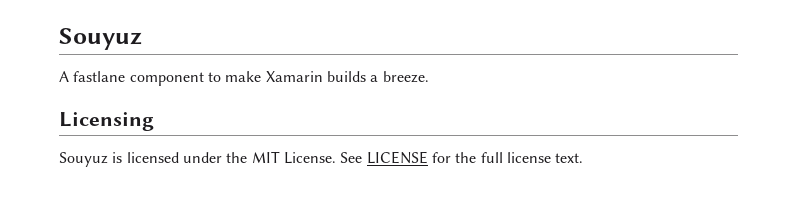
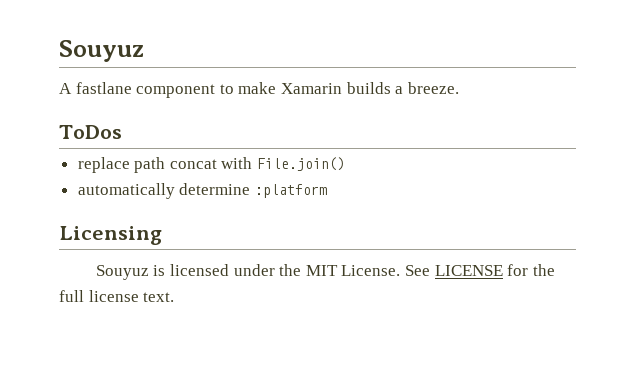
+ ToDos
+ replace path concat with File.join()
+ automatically determine :platform

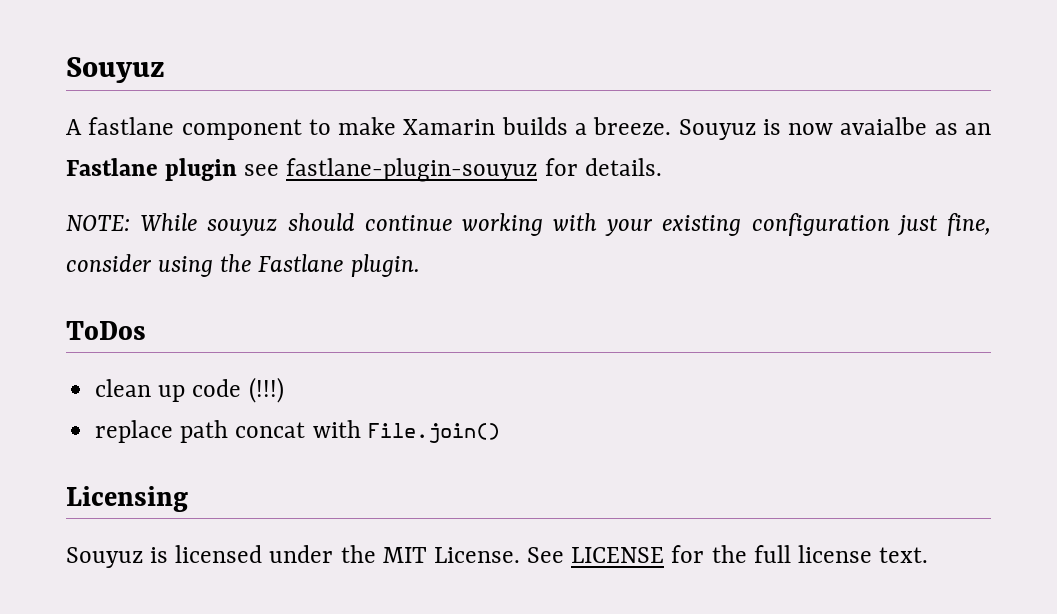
- A fastlane component to make Xamarin builds a breeze.
+ A fastlane component to make Xamarin builds a breeze. Souyuz is now avaialbe as an Fastlane plugin see fastlane-plugin-souyuz for details.
+ NOTE: While souyuz should continue working with your existing configuration just fine, consider using the Fastlane plugin.
  ToDos
+ clean up code (!!!)
- automatically determine :platform

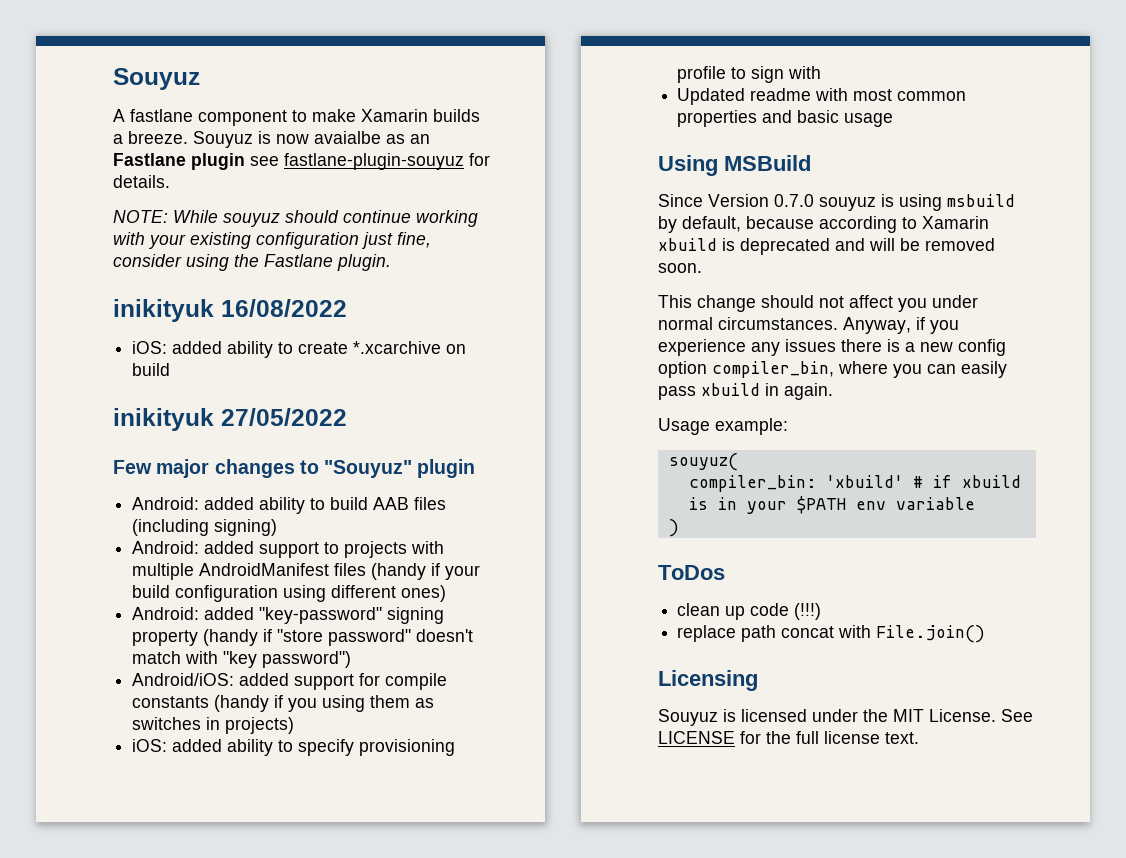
+ inikityuk 16/08/2022
+ iOS: added ability to create *.xcarchive on build
+ inikityuk 27/05/2022
+ Few major changes to "Souyuz" plugin
+ Android: added ability to build AAB files (including signing)
+ Android: added support to projects with multiple AndroidManifest files (handy if your build configuration using different ones)
+ Android: added "key-password" signing property (handy if "store password" doesn't match with "key password")
+ Android/iOS: added support for compile constants (handy if you using them as switches in projects)
+ iOS: added ability to specify provisioning profile to sign with
+ Updated readme with most common properties and basic usage
+ Using MSBuild
+ Since Version 0.7.0 souyuz is using msbuild by default, because according to Xamarin xbuild is deprecated and will be removed soon.
+ This change should not affect you under normal circumstances. Anyway, if you experience any issues there is a new config option compiler_bin, where you can easily pass xbuild in again.
+ Usage example:
+ souyuz(
+ compiler_bin: 'xbuild' # if xbuild is in your $PATH env variable
+ )

